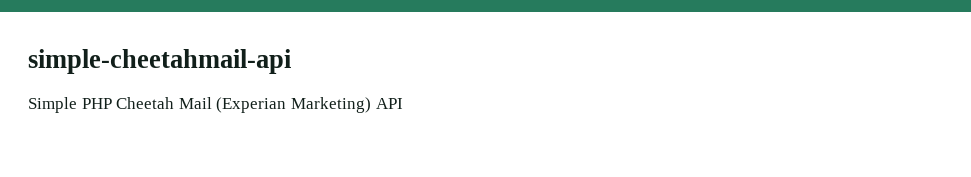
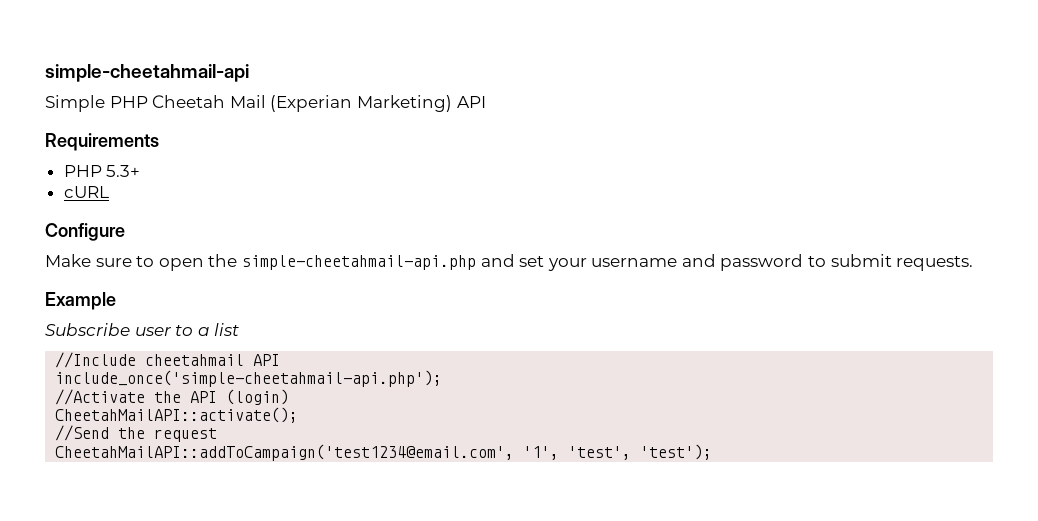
+ Requirements
+ PHP 5.3+
+ cURL
+ Configure
+ Make sure to open the simple-cheetahmail-api.php and set your username and password to submit requests.
+ Example
+ Subscribe user to a list
+ //Include cheetahmail API
+ include_once('simple-cheetahmail-api.php');
+ //Activate the API (login)
+ CheetahMailAPI::activate();
+ //Send the request
+ CheetahMailAPI::addToCampaign('test1234@email.com', '1', 'test', 'test');

